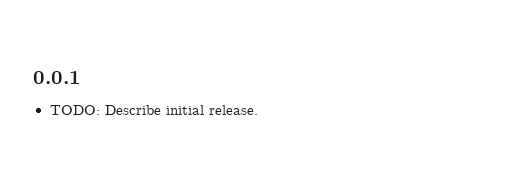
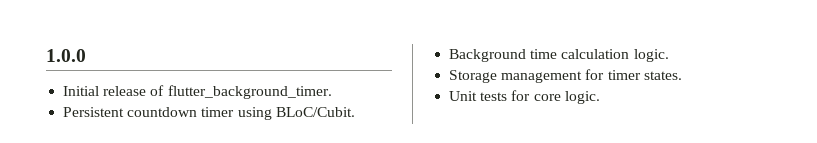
- 0.0.1
- TODO: Describe initial release.
+ 1.0.0
+ Initial release of flutter_background_timer.
+ Persistent countdown timer using BLoC/Cubit.
+ Background time calculation logic.
+ Storage management for timer states.
+ Unit tests for core logic.

